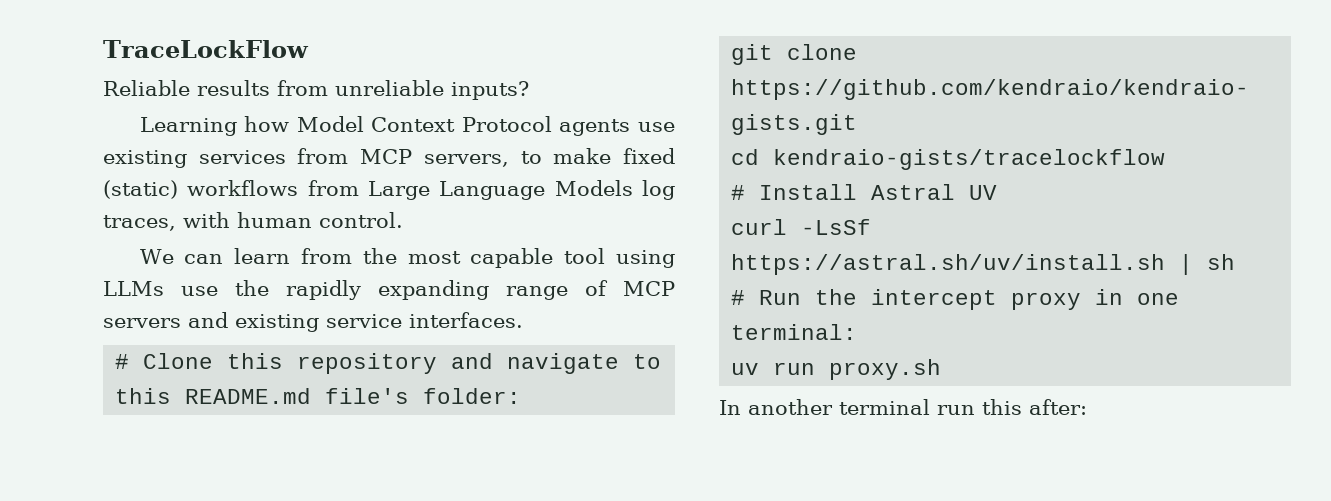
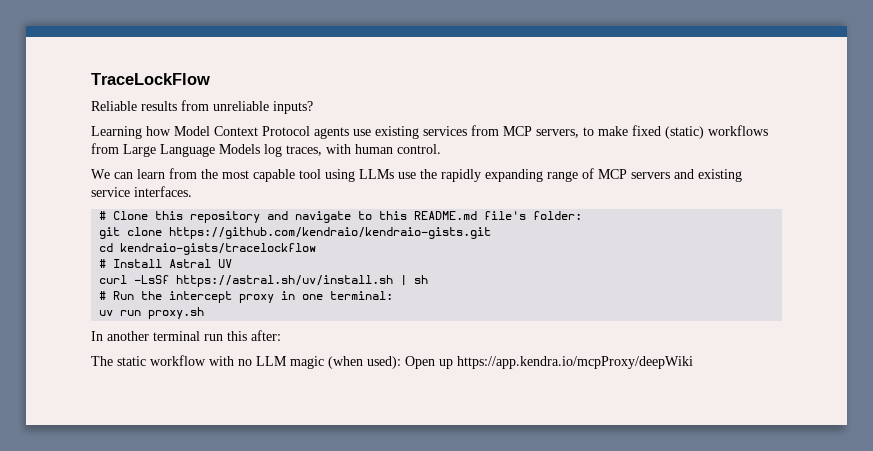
+ The static workflow with no LLM magic (when used): Open up https://app.kendra.io/mcpProxy/deepWiki

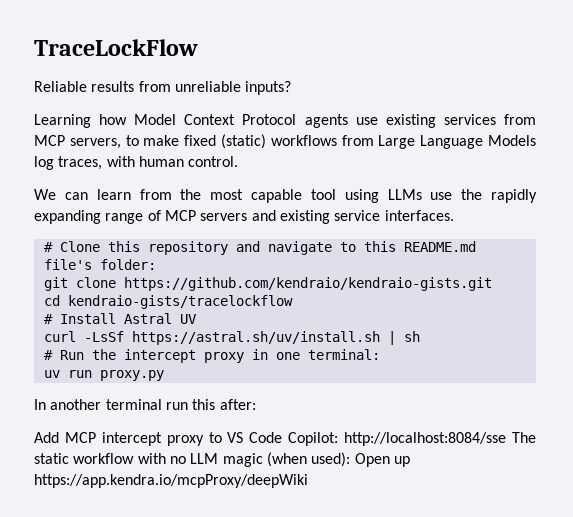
- uv run proxy.sh
+ uv run proxy.py
- The static workflow with no LLM magic (when used): Open up https://app.kendra.io/mcpProxy/deepWiki
+ Add MCP intercept proxy to VS Code Copilot: http://localhost:8084/sse The static workflow with no LLM magic (when used): Open up https://app.kendra.io/mcpProxy/deepWiki

